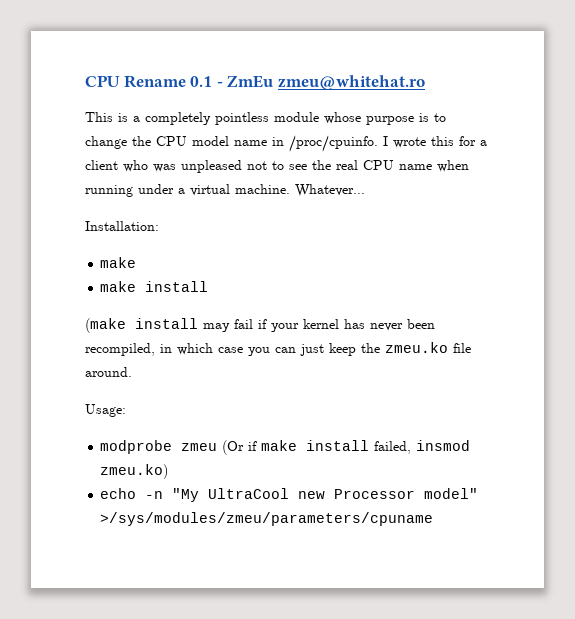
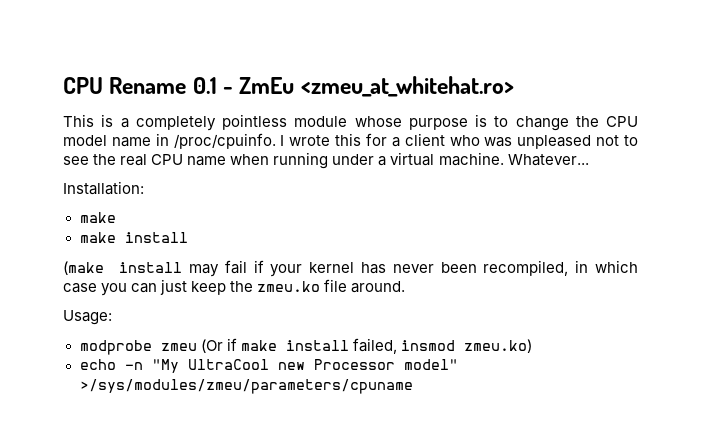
- CPU Rename 0.1 - ZmEu zmeu@whitehat.ro
+ CPU Rename 0.1 - ZmEu <zmeu_at_whitehat.ro>

